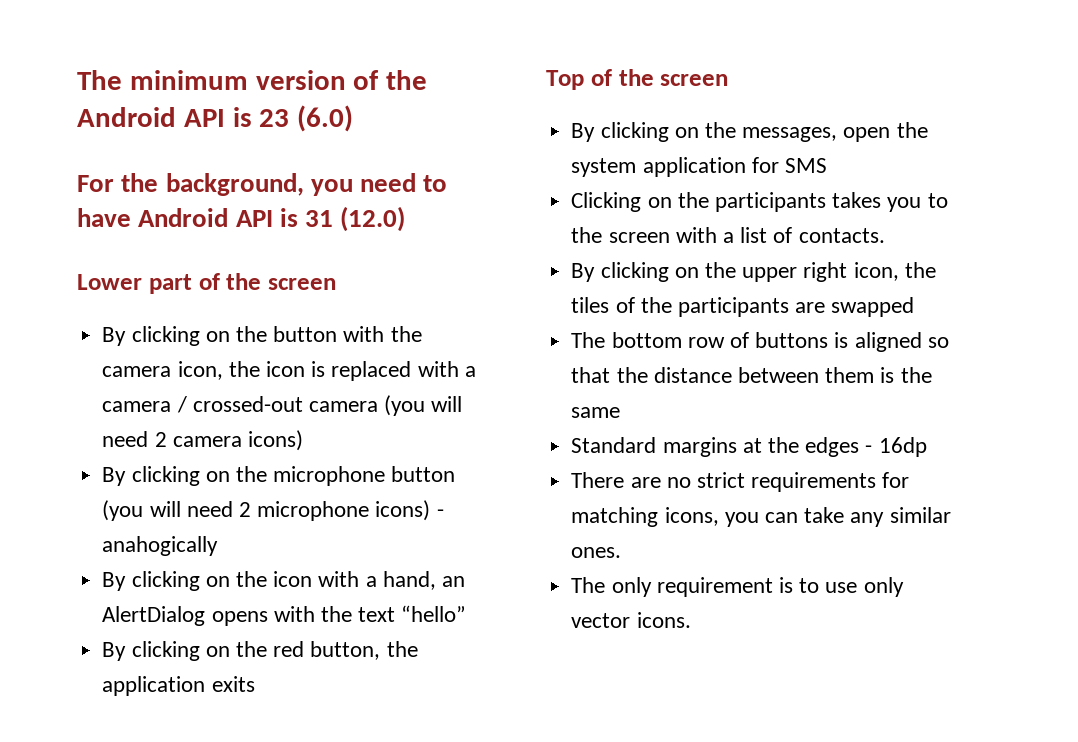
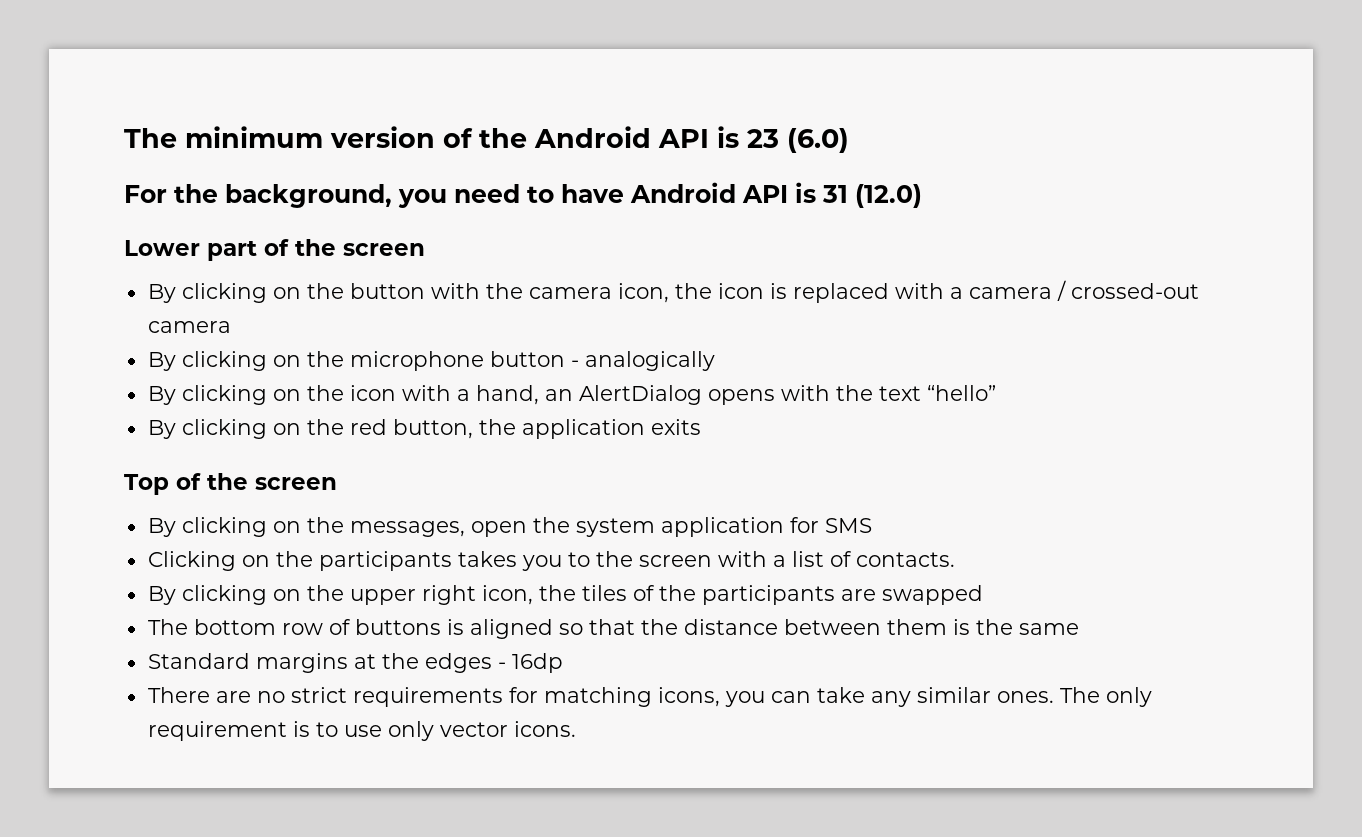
- By clicking on the button with the camera icon, the icon is replaced with a camera / crossed-out camera (you will need 2 camera icons)
+ By clicking on the button with the camera icon, the icon is replaced with a camera / crossed-out camera
- By clicking on the microphone button (you will need 2 microphone icons) - anahogically
+ By clicking on the microphone button - analogically
- There are no strict requirements for matching icons, you can take any similar ones.
- The only requirement is to use only vector icons.
+ There are no strict requirements for matching icons, you can take any similar ones. The only requirement is to use only vector icons.

